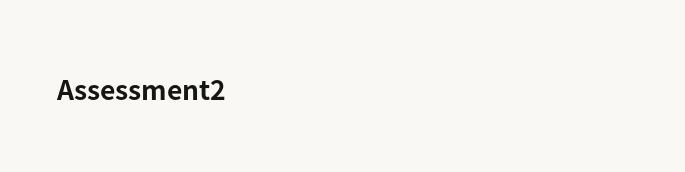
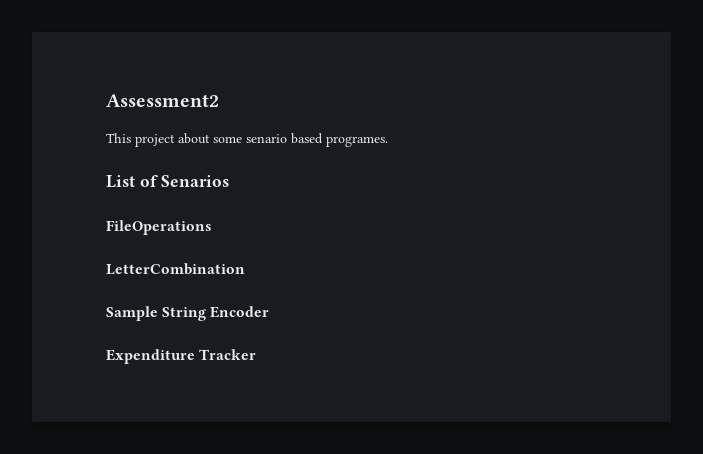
+ This project about some senario based programes.
+ List of Senarios
+ FileOperations
+ LetterCombination
+ Sample String Encoder
+ Expenditure Tracker

